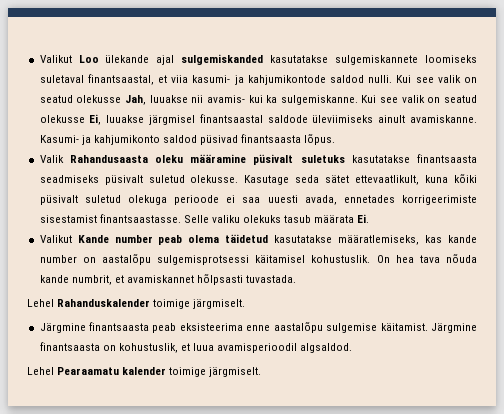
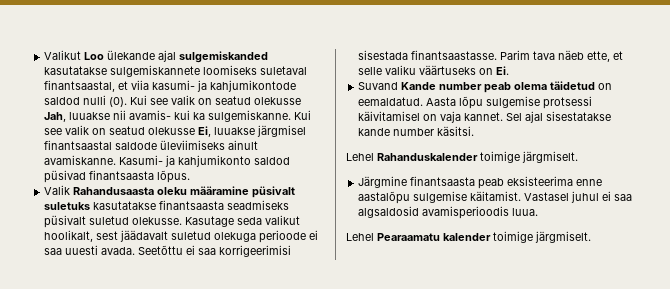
- Valikut Loo ülekande ajal sulgemiskanded kasutatakse sulgemiskannete loomiseks suletaval finantsaastal, et viia kasumi- ja kahjumikontode saldod nulli.
+ Valikut Loo ülekande ajal sulgemiskanded kasutatakse sulgemiskannete loomiseks suletaval finantsaastal, et viia kasumi- ja kahjumikontode saldod nulli (0).
- Kasutage seda sätet ettevaatlikult, kuna kõiki püsivalt suletud olekuga perioode ei saa uuesti avada, ennetades korrigeerimiste sisestamist finantsaastasse. Selle valiku olekuks tasub määrata Ei.
+ Kasutage seda valikut hoolikalt, sest jäädavalt suletud olekuga perioode ei saa uuesti avada. Seetõttu ei saa korrigeerimisi sisestada finantsaastasse. Parim tava näeb ette, et selle valiku väärtuseks on Ei.
- Valikut Kande number peab olema täidetud kasutatakse määratlemiseks, kas kande number on aastalõpu sulgemisprotsessi käitamisel kohustuslik. On hea tava nõuda kande numbrit, et avamiskannet hõlpsasti tuvastada.
+ Suvand Kande number peab olema täidetud on eemaldatud. Aasta lõpu sulgemise protsessi käivitamisel on vaja kannet. Sel ajal sisestatakse kande number käsitsi.
- Järgmine finantsaasta on kohustuslik, et luua avamisperioodil algsaldod.
+ Vastasel juhul ei saa algsaldosid avamisperioodis luua.

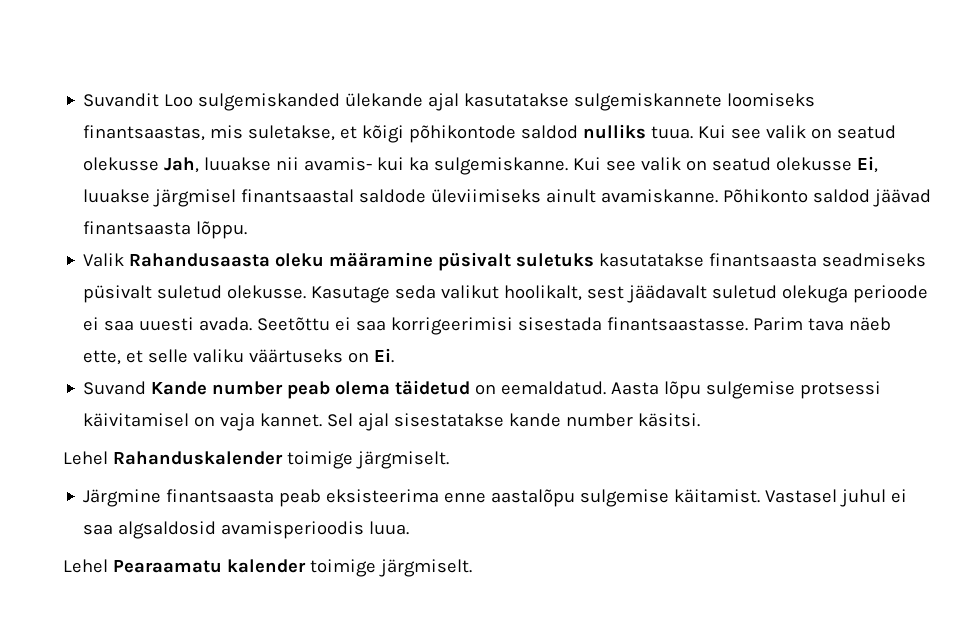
- Valikut Loo ülekande ajal sulgemiskanded kasutatakse sulgemiskannete loomiseks suletaval finantsaastal, et viia kasumi- ja kahjumikontode saldod nulli (0).
+ Suvandit Loo sulgemiskanded ülekande ajal kasutatakse sulgemiskannete loomiseks finantsaastas, mis suletakse, et kõigi põhikontode saldod nulliks tuua.
- Kasumi- ja kahjumikonto saldod püsivad finantsaasta lõpus.
+ Põhikonto saldod jäävad finantsaasta lõppu.

